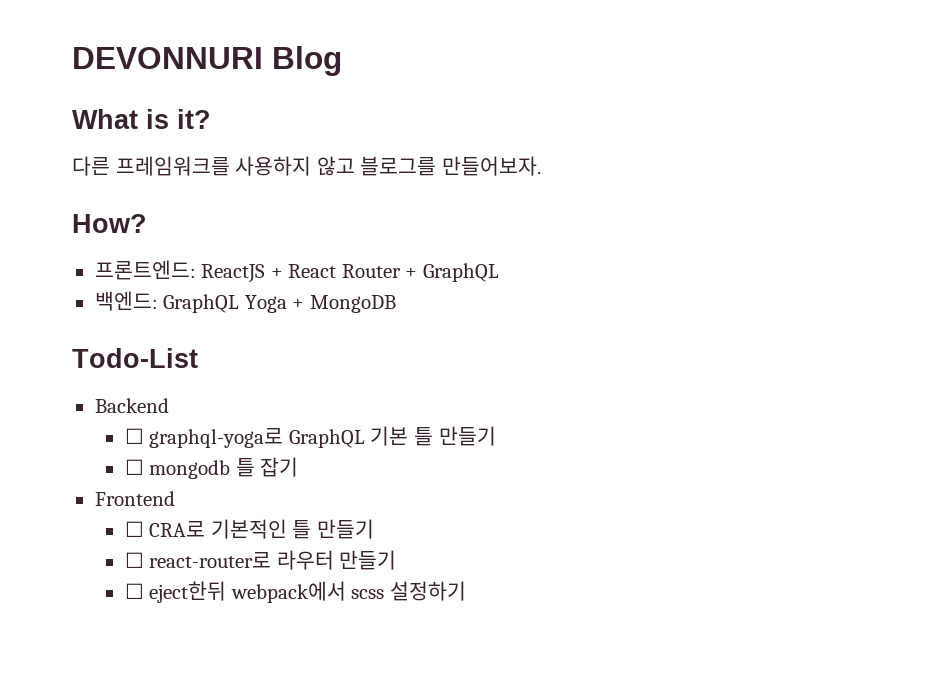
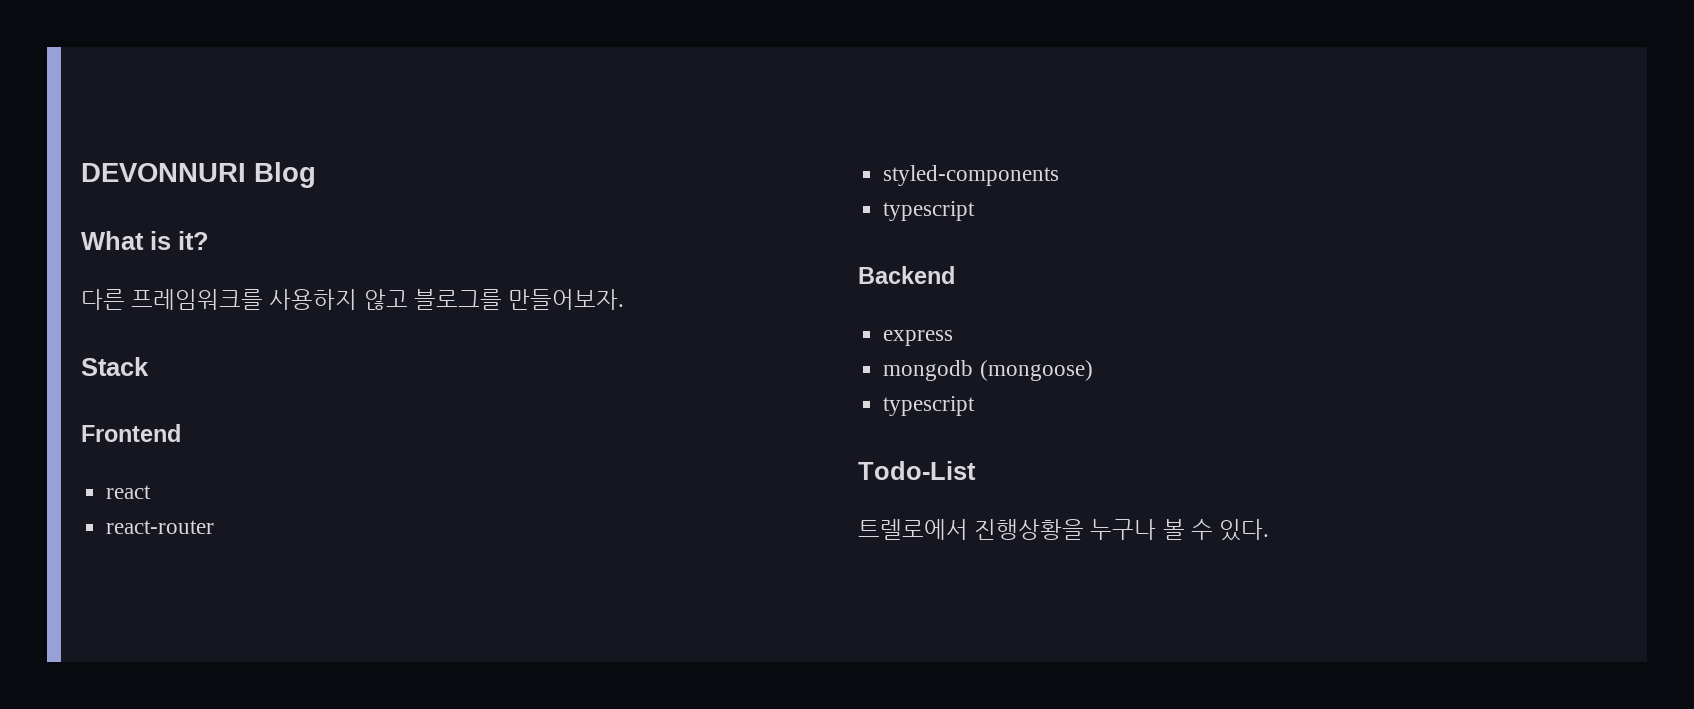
- How?
- 프론트엔드: ReactJS + React Router + GraphQL
- 백엔드: GraphQL Yoga + MongoDB
+ Stack
+ Frontend
+ react
+ react-router
+ styled-components
+ typescript
+ Backend
+ express
+ mongodb (mongoose)
+ typescript
  Todo-List
- Backend
- ☐ graphql-yoga로 GraphQL 기본 틀 만들기
- ☐ mongodb 틀 잡기
- Frontend
- ☐ CRA로 기본적인 틀 만들기
- ☐ react-router로 라우터 만들기
- ☐ eject한뒤 webpack에서 scss 설정하기
+ 트렐로에서 진행상황을 누구나 볼 수 있다.

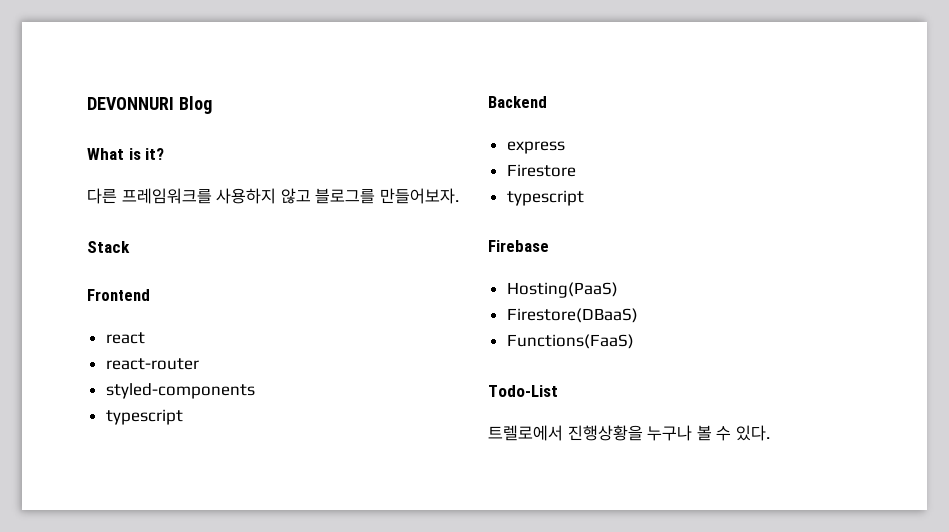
- mongodb (mongoose)
+ Firestore
  typescript
+ Firebase
+ Hosting(PaaS)
+ Firestore(DBaaS)
+ Functions(FaaS)

